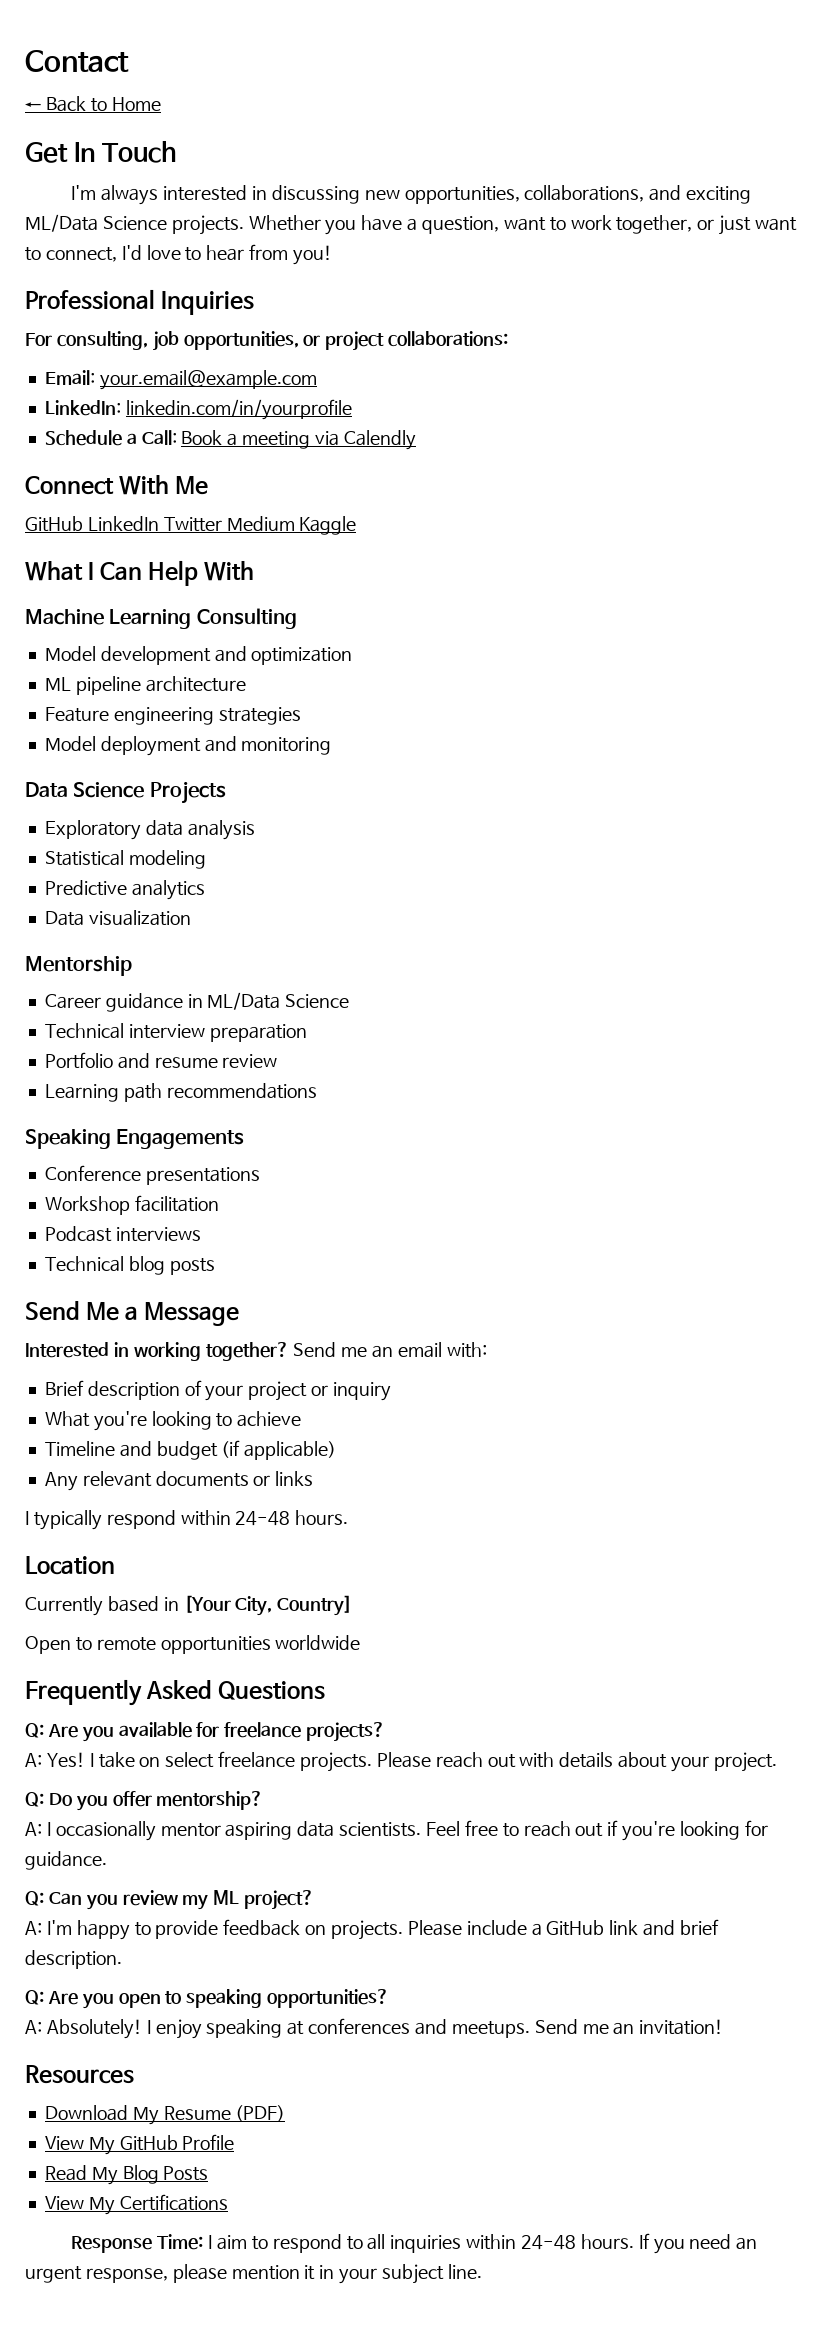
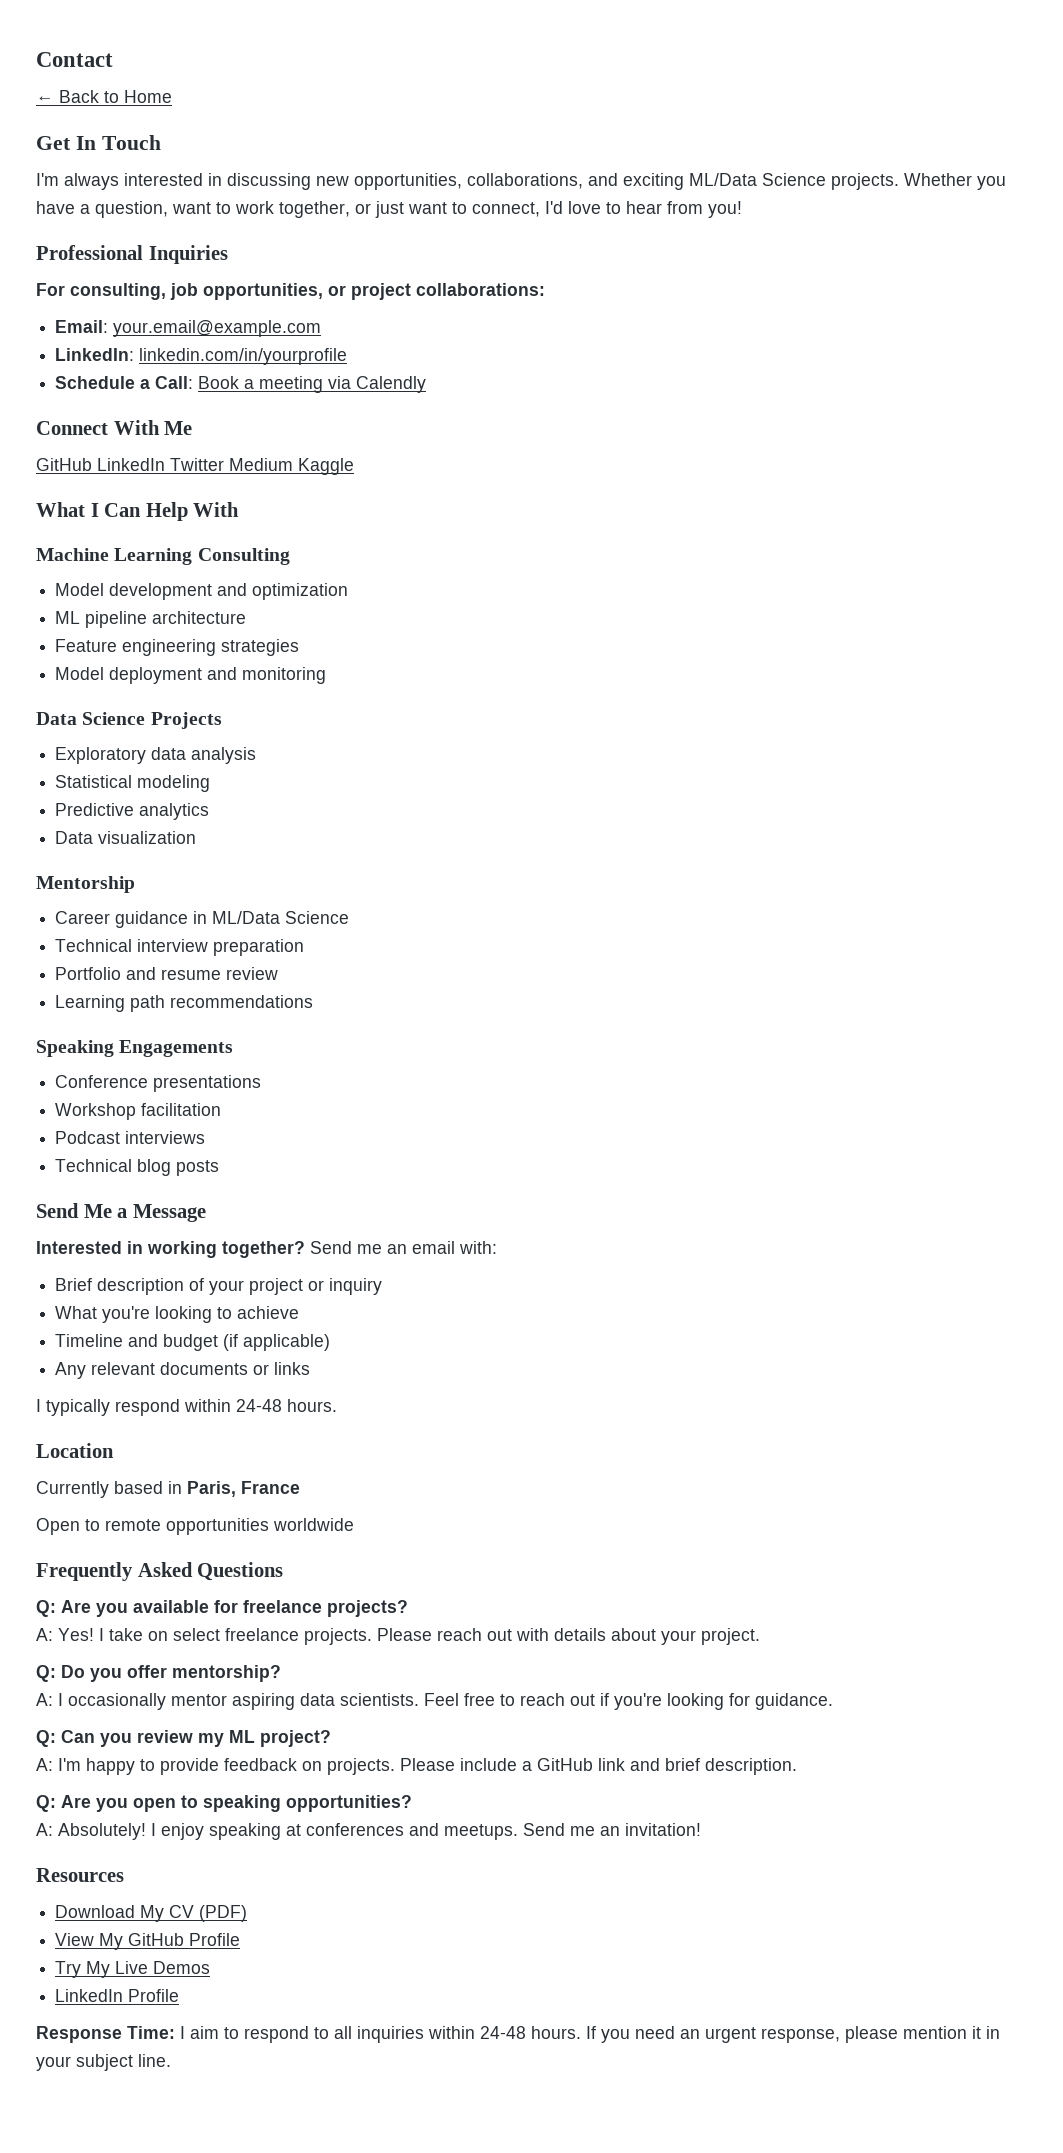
- Currently based in [Your City, Country]
+ Currently based in Paris, France
- Download My Resume (PDF)
+ Download My CV (PDF)
- Read My Blog Posts
- View My Certifications
+ Try My Live Demos
+ LinkedIn Profile

